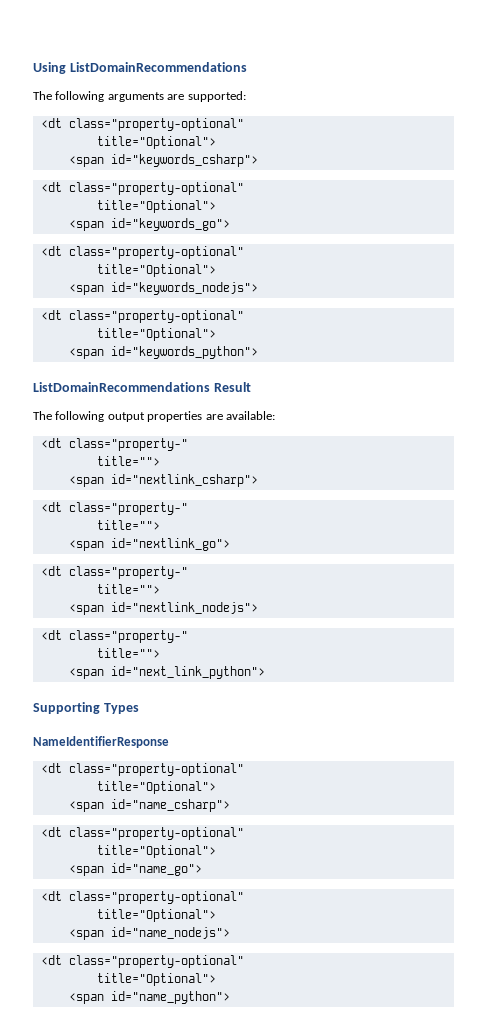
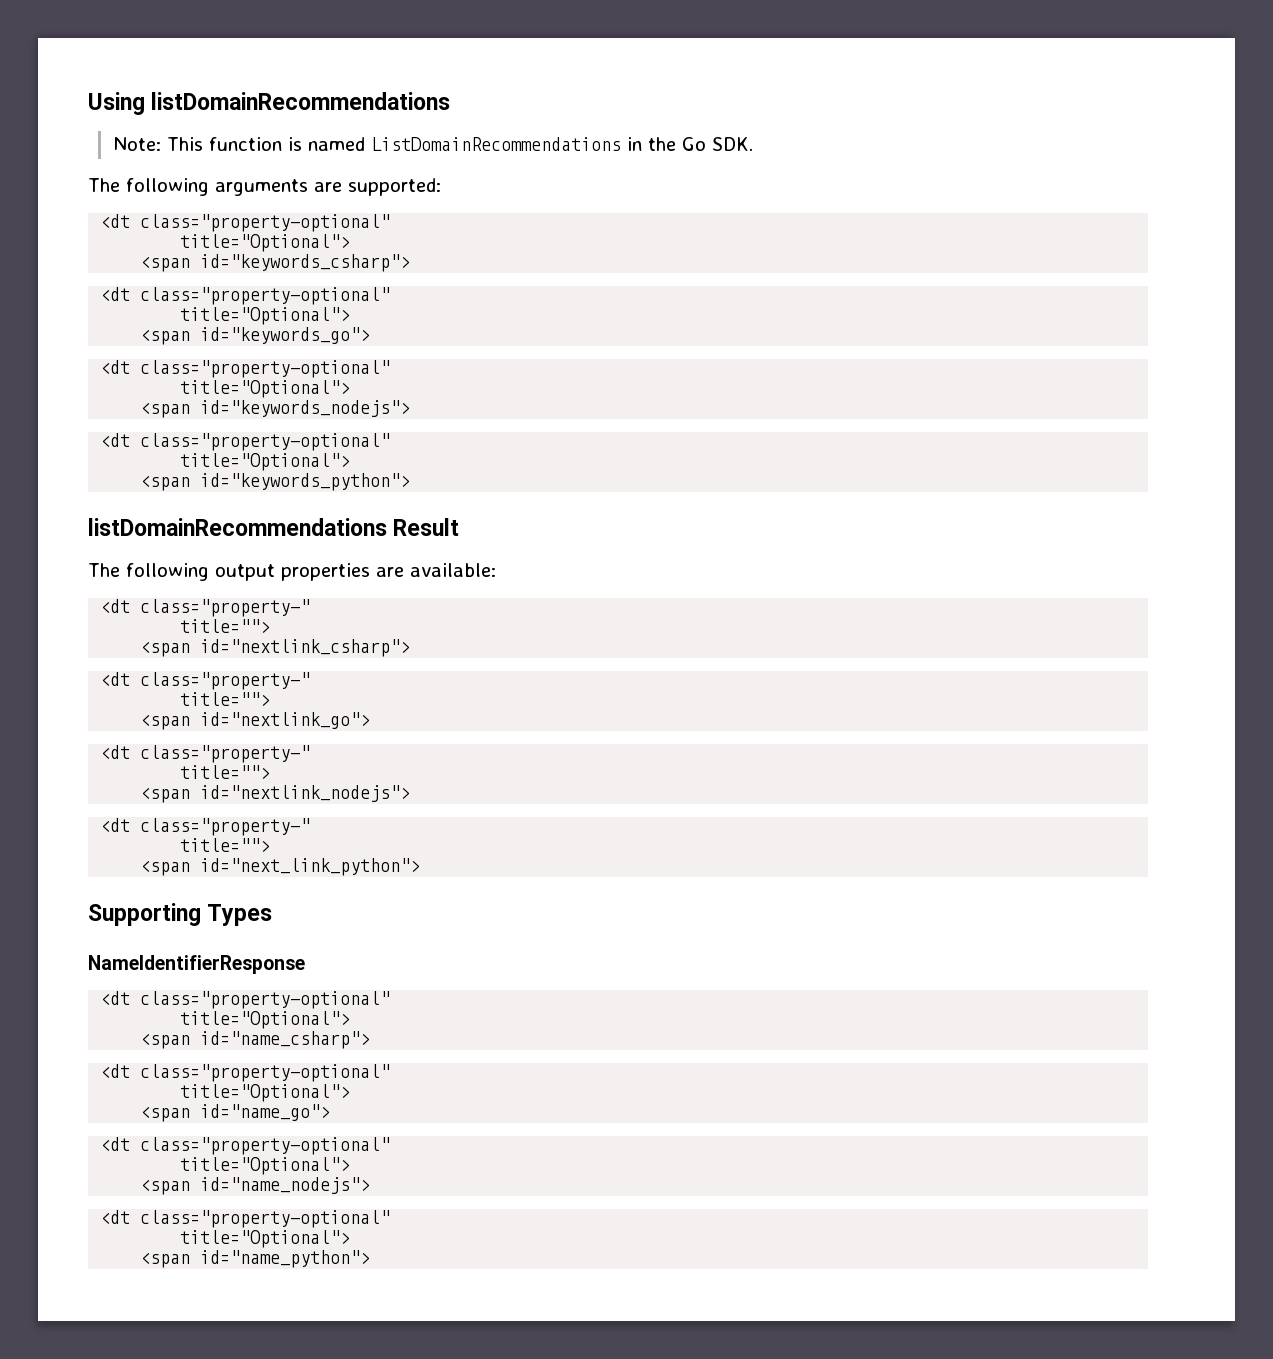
- Using ListDomainRecommendations
+ Using listDomainRecommendations
+ Note: This function is named ListDomainRecommendations in the Go SDK.
- ListDomainRecommendations Result
+ listDomainRecommendations Result

